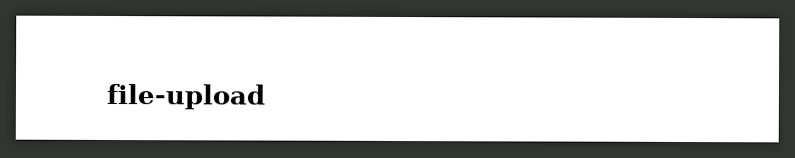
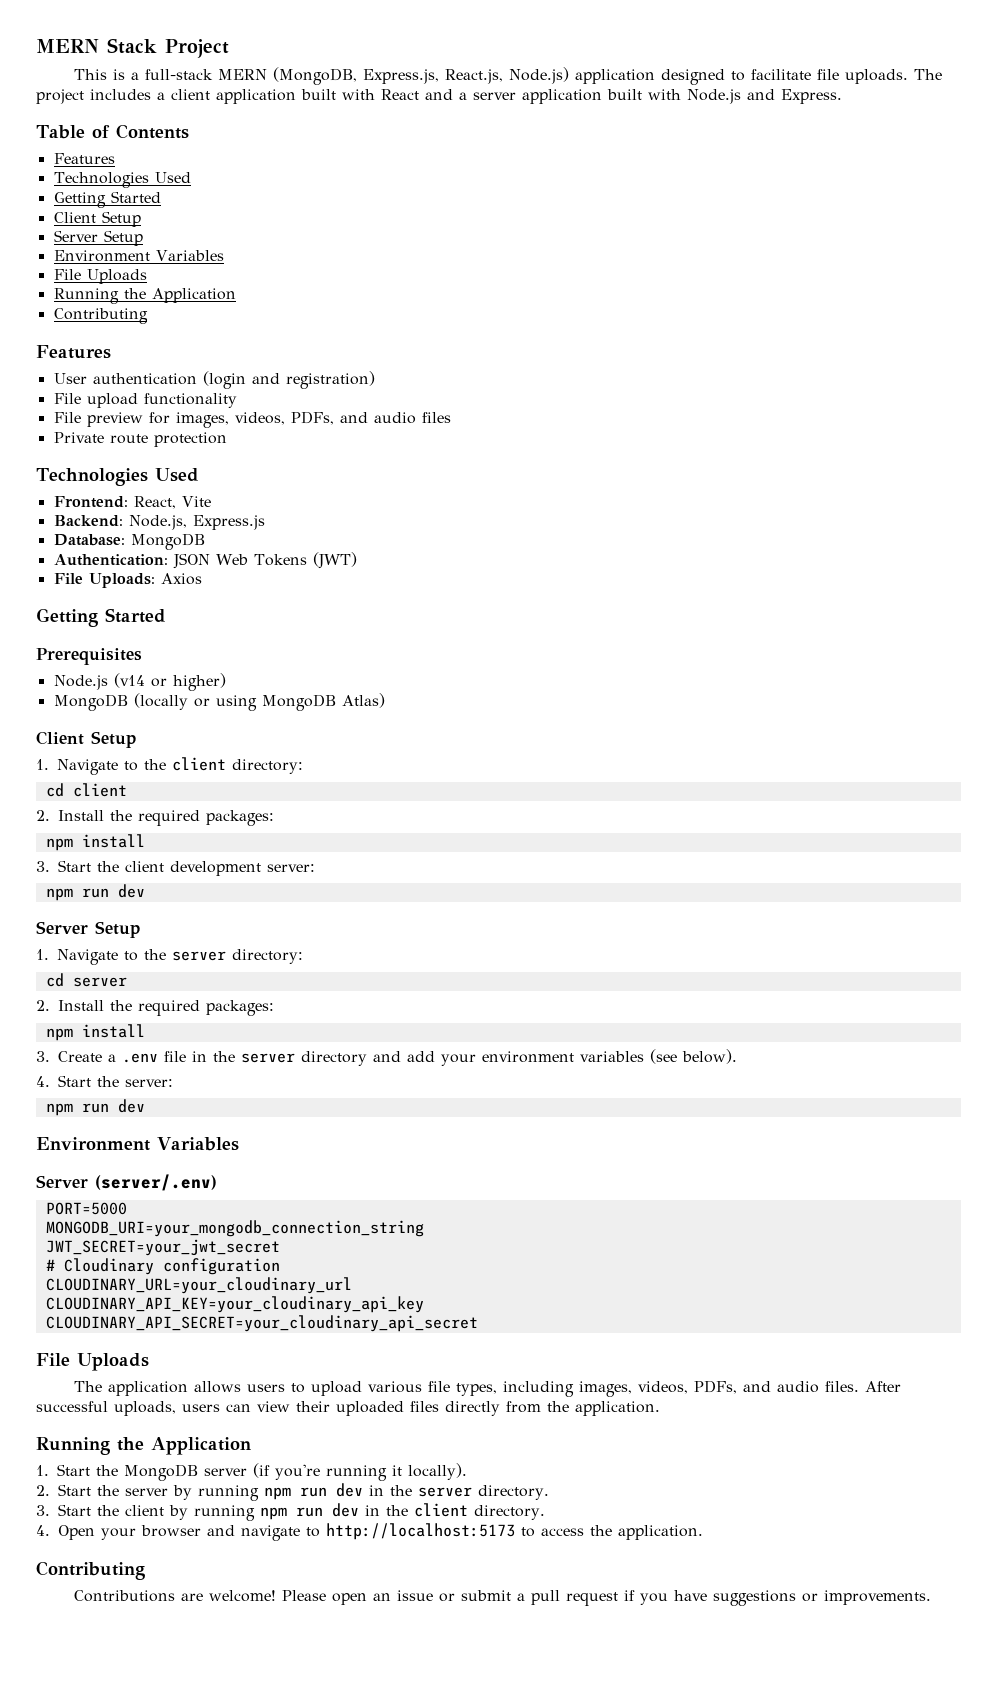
- file-upload
+ MERN Stack Project
+ This is a full-stack MERN (MongoDB, Express.js, React.js, Node.js) application designed to facilitate file uploads. The project includes a client application built with React and a server application built with Node.js and Express.
+ Table of Contents
+ Features
+ Technologies Used
+ Getting Started
+ Client Setup
+ Server Setup
+ Environment Variables
+ File Uploads
+ Running the Application
+ Contributing
+ Features
+ User authentication (login and registration)
+ File upload functionality
+ File preview for images, videos, PDFs, and audio files
+ Private route protection
+ Technologies Used
+ Frontend: React, Vite
+ Backend: Node.js, Express.js
+ Database: MongoDB
+ Authentication: JSON Web Tokens (JWT)
+ File Uploads: Axios
+ Getting Started
+ Prerequisites
+ Node.js (v14 or higher)
+ MongoDB (locally or using MongoDB Atlas)
+ Client Setup
+ 1. Navigate to the client directory:
+ cd client
+ 2. Install the required packages:
+ npm install
+ 3. Start the client development server:
+ npm run dev
+ Server Setup
+ 1. Navigate to the server directory:
+ cd server
+ 2. Install the required packages:
+ npm install
+ 3. Create a .env file in the server directory and add your environment variables (see below).
+ 4. Start the server:
+ npm run dev
+ Environment Variables
+ Server (server/.env)
+ PORT=5000
+ MONGODB_URI=your_mongodb_connection_string
+ JWT_SECRET=your_jwt_secret
+ # Cloudinary configuration
+ CLOUDINARY_URL=your_cloudinary_url
+ CLOUDINARY_API_KEY=your_cloudinary_api_key
+ CLOUDINARY_API_SECRET=your_cloudinary_api_secret
+ File Uploads
+ The application allows users to upload various file types, including images, videos, PDFs, and audio files. After successful uploads, users can view their uploaded files directly from the application.
+ Running the Application
+ 1. Start the MongoDB server (if you're running it locally).
+ 2. Start the server by running npm run dev in the server directory.
+ 3. Start the client by running npm run dev in the client directory.
+ 4. Open your browser and navigate to http://localhost:5173 to access the application.
+ Contributing
+ Contributions are welcome! Please open an issue or submit a pull request if you have suggestions or improvements.

